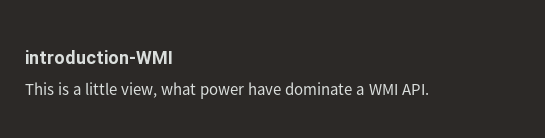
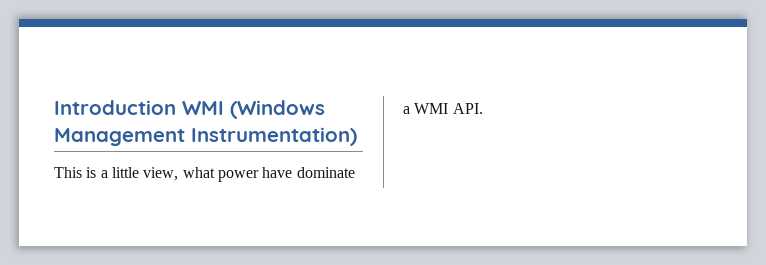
- introduction-WMI
+ Introduction WMI (Windows Management Instrumentation)

